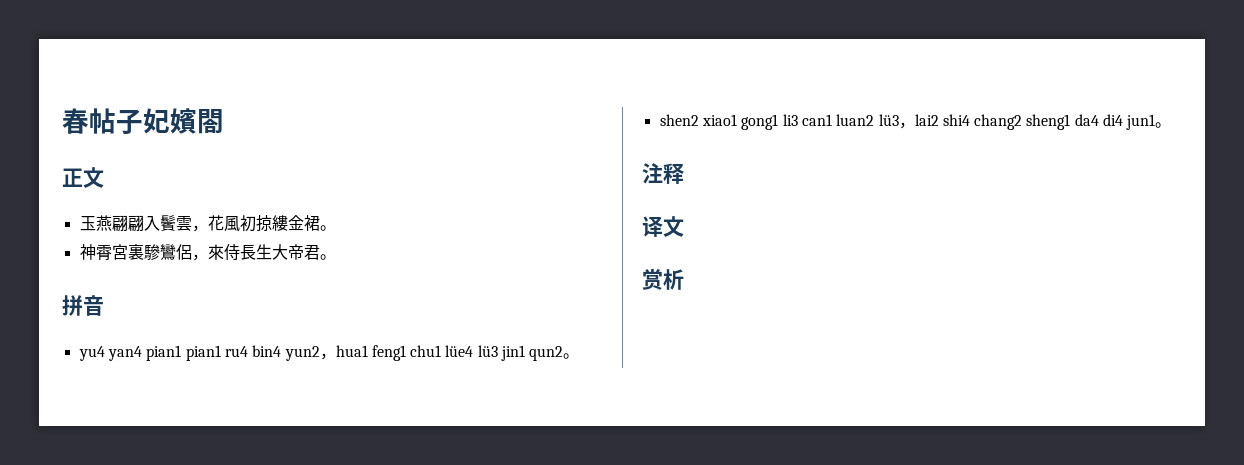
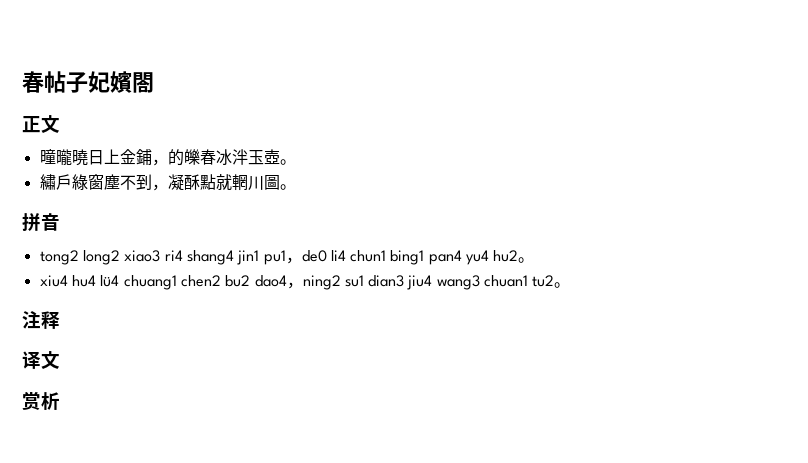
- 玉燕翩翩入鬢雲，花風初掠縷金裙。
- 神霄宮裏驂鸞侶，來侍長生大帝君。
+ 曈曨曉日上金鋪，的皪春冰泮玉壺。
+ 繡戶綠窗塵不到，凝酥點就輞川圖。
  拼音
- yu4 yan4 pian1 pian1 ru4 bin4 yun2，hua1 feng1 chu1 lüe4 lü3 jin1 qun2。
- shen2 xiao1 gong1 li3 can1 luan2 lü3，lai2 shi4 chang2 sheng1 da4 di4 jun1。
+ tong2 long2 xiao3 ri4 shang4 jin1 pu1，de0 li4 chun1 bing1 pan4 yu4 hu2。
+ xiu4 hu4 lü4 chuang1 chen2 bu2 dao4，ning2 su1 dian3 jiu4 wang3 chuan1 tu2。

